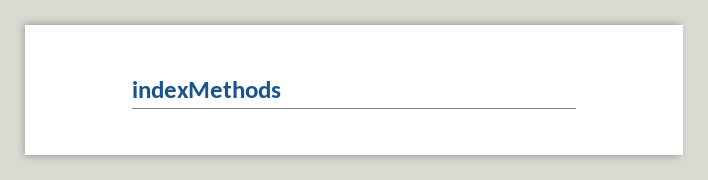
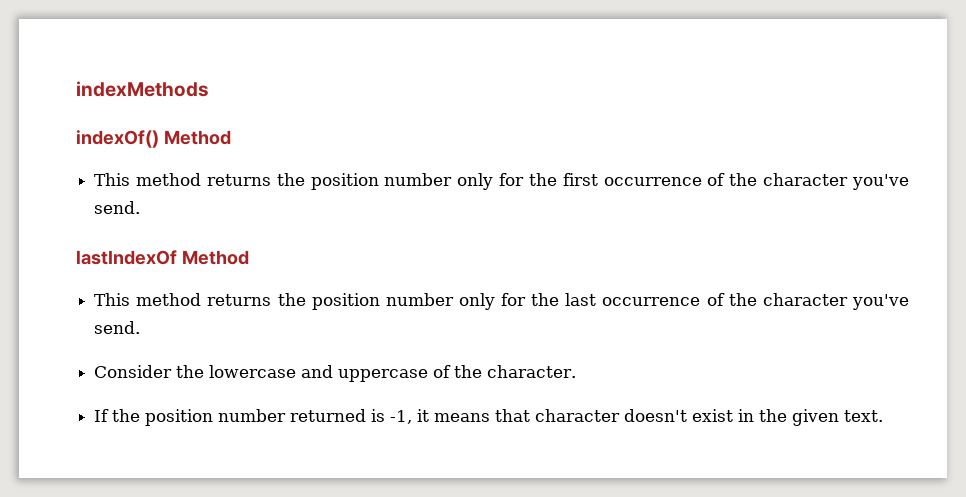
+ indexOf() Method
+ This method returns the position number only for the first occurrence of the character you've send.
+ lastIndexOf Method
+ This method returns the position number only for the last occurrence of the character you've send.
+ Consider the lowercase and uppercase of the character.
+ If the position number returned is -1, it means that character doesn't exist in the given text.

